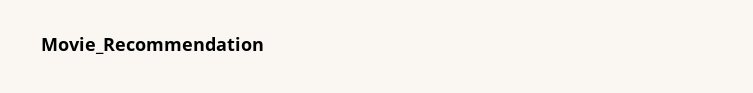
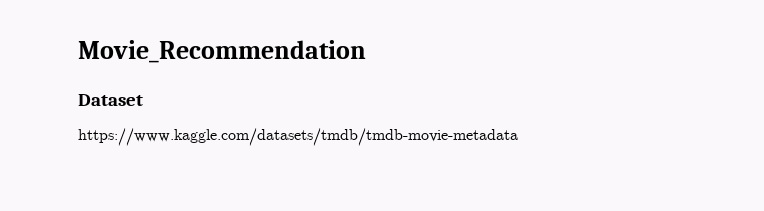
+ Dataset
+ https://www.kaggle.com/datasets/tmdb/tmdb-movie-metadata

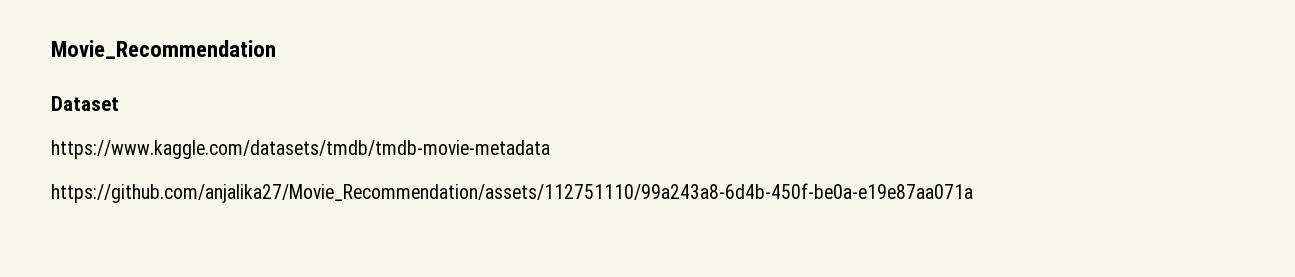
+ https://github.com/anjalika27/Movie_Recommendation/assets/112751110/99a243a8-6d4b-450f-be0a-e19e87aa071a

